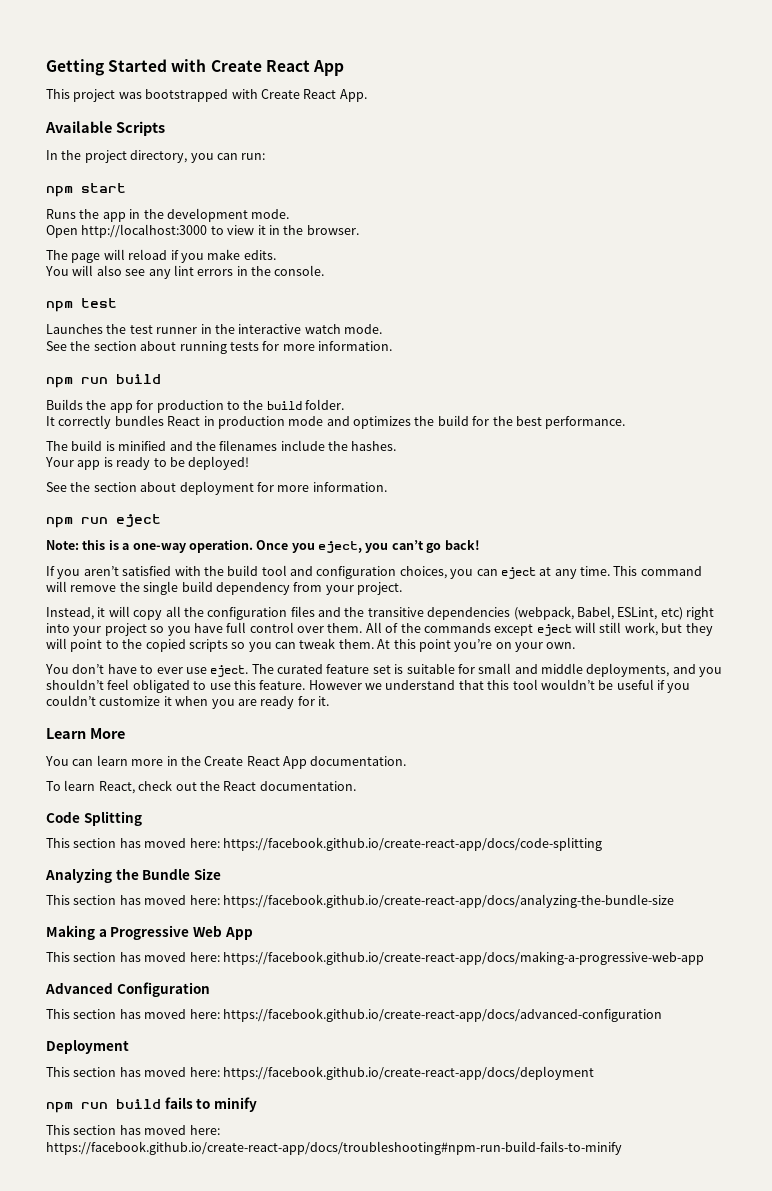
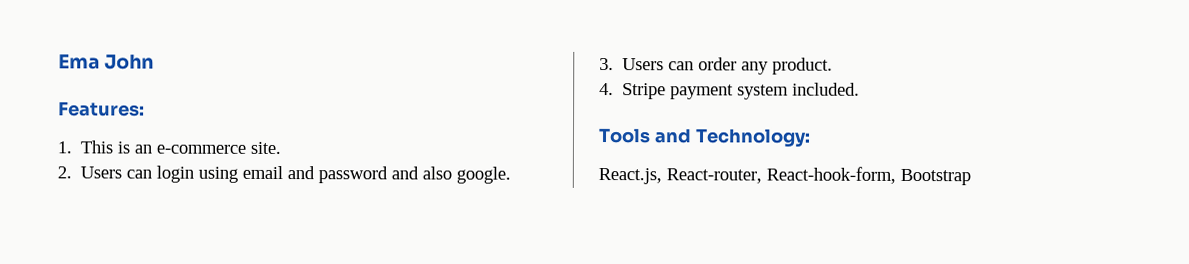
- Getting Started with Create React App
- This project was bootstrapped with Create React App.
- Available Scripts
- In the project directory, you can run:
- npm start
- Runs the app in the development mode.
- Open http://localhost:3000 to view it in the browser.
- The page will reload if you make edits.
- You will also see any lint errors in the console.
- npm test
- Launches the test runner in the interactive watch mode.
- See the section about running tests for more information.
- npm run build
- Builds the app for production to the build folder.
- It correctly bundles React in production mode and optimizes the build for the best performance.
- The build is minified and the filenames include the hashes.
- Your app is ready to be deployed!
- See the section about deployment for more information.
- npm run eject
- Note: this is a one-way operation. Once you eject, you can’t go back!
- If you aren’t satisfied with the build tool and configuration choices, you can eject at any time. This command will remove the single build dependency from your project.
- Instead, it will copy all the configuration files and the transitive dependencies (webpack, Babel, ESLint, etc) right into your project so you have full control over them. All of the commands except eject will still work, but they will point to the copied scripts so you can tweak them. At this point you’re on your own.
- You don’t have to ever use eject. The curated feature set is suitable for small and middle deployments, and you shouldn’t feel obligated to use this feature. However we understand that this tool wouldn’t be useful if you couldn’t customize it when you are ready for it.
- Learn More
- You can learn more in the Create React App documentation.
- To learn React, check out the React documentation.
- Code Splitting
- This section has moved here: https://facebook.github.io/create-react-app/docs/code-splitting
- Analyzing the Bundle Size
- This section has moved here: https://facebook.github.io/create-react-app/docs/analyzing-the-bundle-size
- Making a Progressive Web App
- This section has moved here: https://facebook.github.io/create-react-app/docs/making-a-progressive-web-app
- Advanced Configuration
- This section has moved here: https://facebook.github.io/create-react-app/docs/advanced-configuration
- Deployment
- This section has moved here: https://facebook.github.io/create-react-app/docs/deployment
- npm run build fails to minify
- This section has moved here: https://facebook.github.io/create-react-app/docs/troubleshooting#npm-run-build-fails-to-minify
+ Ema John
+ Features:
+ 1. This is an e-commerce site.
+ 2. Users can login using email and password and also google.
+ 3. Users can order any product.
+ 4. Stripe payment system included.
+ Tools and Technology:
+ React.js, React-router, React-hook-form, Bootstrap

